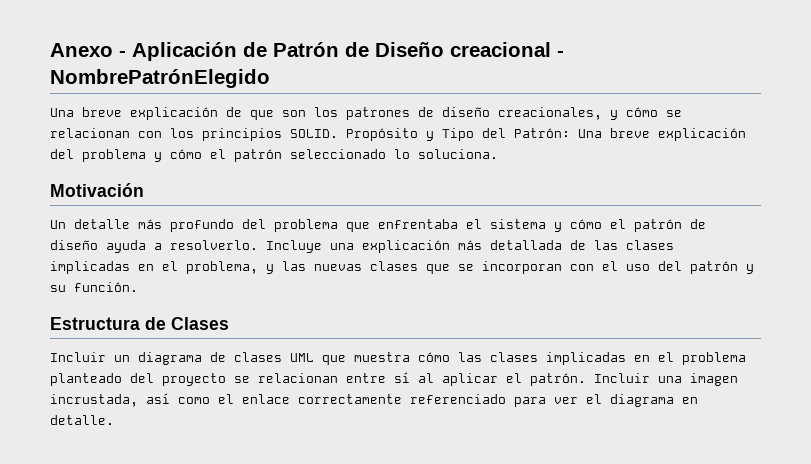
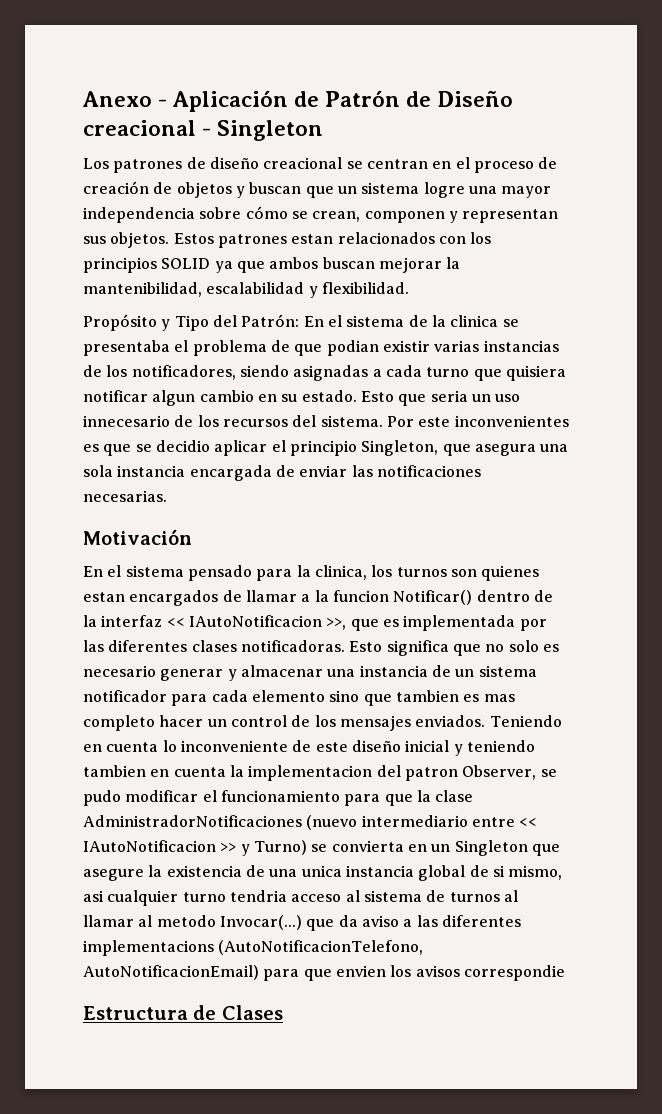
- Anexo - Aplicación de Patrón de Diseño creacional - NombrePatrónElegido
- Una breve explicación de que son los patrones de diseño creacionales, y cómo se relacionan con los principios SOLID. Propósito y Tipo del Patrón: Una breve explicación del problema y cómo el patrón seleccionado lo soluciona.
+ Anexo - Aplicación de Patrón de Diseño creacional - Singleton
+ Los patrones de diseño creacional se centran en el proceso de creación de objetos y buscan que un sistema logre una mayor independencia sobre cómo se crean, componen y representan sus objetos. Estos patrones estan relacionados con los principios SOLID ya que ambos buscan mejorar la mantenibilidad, escalabilidad y flexibilidad.
+ Propósito y Tipo del Patrón: En el sistema de la clinica se presentaba el problema de que podian existir varias instancias de los notificadores, siendo asignadas a cada turno que quisiera notificar algun cambio en su estado. Esto que seria un uso innecesario de los recursos del sistema. Por este inconvenientes es que se decidio aplicar el principio Singleton, que asegura una sola instancia encargada de enviar las notificaciones necesarias.
  Motivación
- Un detalle más profundo del problema que enfrentaba el sistema y cómo el patrón de diseño ayuda a resolverlo. Incluye una explicación más detallada de las clases implicadas en el problema, y las nuevas clases que se incorporan con el uso del patrón y su función.
+ En el sistema pensado para la clinica, los turnos son quienes estan encargados de llamar a la funcion Notificar() dentro de la interfaz << IAutoNotificacion >>, que es implementada por las diferentes clases notificadoras. Esto significa que no solo es necesario generar y almacenar una instancia de un sistema notificador para cada elemento sino que tambien es mas completo hacer un control de los mensajes enviados. Teniendo en cuenta lo inconveniente de este diseño inicial y teniendo tambien en cuenta la implementacion del patron Observer, se pudo modificar el funcionamiento para que la clase AdministradorNotificaciones (nuevo intermediario entre << IAutoNotificacion >> y Turno) se convierta en un Singleton que asegure la existencia de una unica instancia global de si mismo, asi cualquier turno tendria acceso al sistema de turnos al llamar al metodo Invocar(...) que da aviso a las diferentes implementacions (AutoNotificacionTelefono, AutoNotificacionEmail) para que envien los avisos correspondie
  Estructura de Clases
- Incluir un diagrama de clases UML que muestra cómo las clases implicadas en el problema planteado del proyecto se relacionan entre sí al aplicar el patrón. Incluir una imagen incrustada, así como el enlace correctamente referenciado para ver el diagrama en detalle.

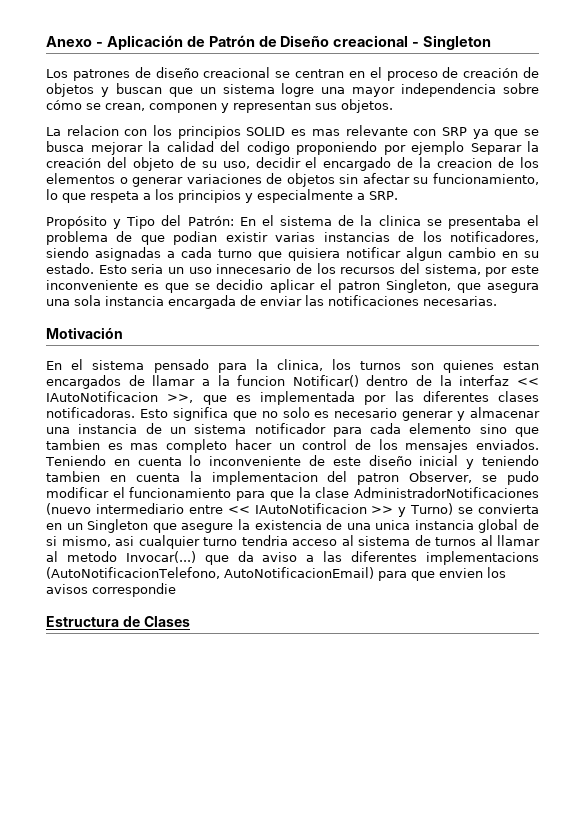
- Los patrones de diseño creacional se centran en el proceso de creación de objetos y buscan que un sistema logre una mayor independencia sobre cómo se crean, componen y representan sus objetos. Estos patrones estan relacionados con los principios SOLID ya que ambos buscan mejorar la mantenibilidad, escalabilidad y flexibilidad.
+ Los patrones de diseño creacional se centran en el proceso de creación de objetos y buscan que un sistema logre una mayor independencia sobre cómo se crean, componen y representan sus objetos.
+ La relacion con los principios SOLID es mas relevante con SRP ya que se busca mejorar la calidad del codigo proponiendo por ejemplo Separar la creación del objeto de su uso, decidir el encargado de la creacion de los elementos o generar variaciones de objetos sin afectar su funcionamiento, lo que respeta a los principios y especialmente a SRP.
- Esto que seria un uso innecesario de los recursos del sistema. Por este inconvenientes es que se decidio aplicar el principio Singleton, que asegura una sola instancia encargada de enviar las notificaciones necesarias.
+ Esto seria un uso innecesario de los recursos del sistema, por este inconveniente es que se decidio aplicar el patron Singleton, que asegura una sola instancia encargada de enviar las notificaciones necesarias.

